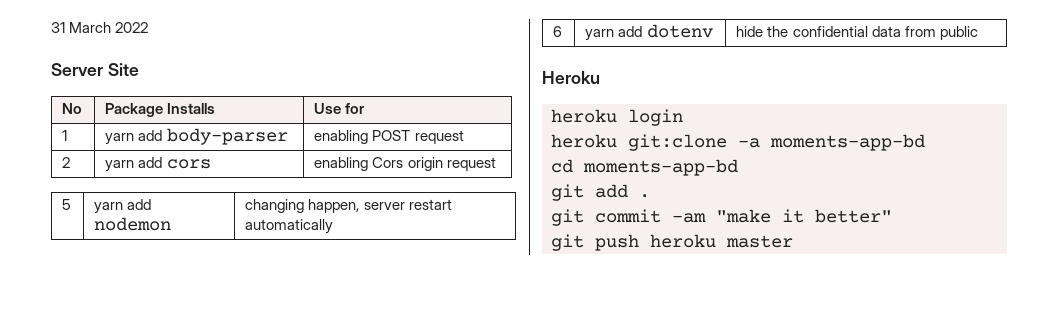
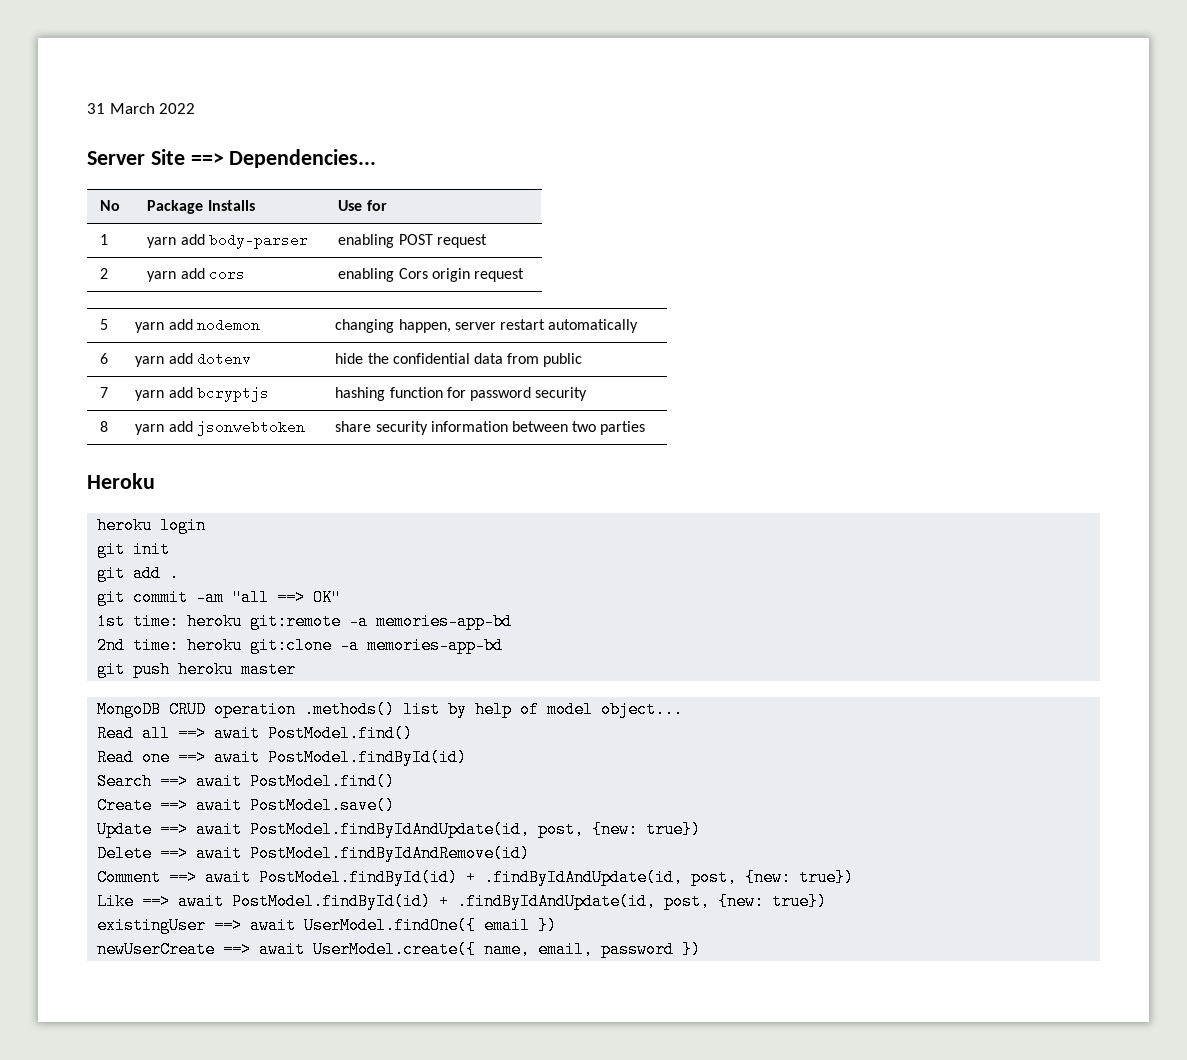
- Server Site
+ Server Site ==> Dependencies...
+ 7 | yarn add bcryptjs | hashing function for password security
+ 8 | yarn add jsonwebtoken | share security information between two parties
  Heroku
  heroku login
- heroku git:clone -a moments-app-bd
- cd moments-app-bd
+ git init
- git commit -am "make it better"
+ git commit -am "all ==> OK"
+ 1st time: heroku git:remote -a memories-app-bd
+ 2nd time: heroku git:clone -a memories-app-bd
  git push heroku master
+ MongoDB CRUD operation .methods() list by help of model object...
+ Read all ==> await PostModel.find()
+ Read one ==> await PostModel.findById(id)
+ Search ==> await PostModel.find()
+ Create ==> await PostModel.save()
+ Update ==> await PostModel.findByIdAndUpdate(id, post, {new: true})
+ Delete ==> await PostModel.findByIdAndRemove(id)
+ Comment ==> await PostModel.findById(id) + .findByIdAndUpdate(id, post, {new: true})
+ Like ==> await PostModel.findById(id) + .findByIdAndUpdate(id, post, {new: true})
+ existingUser ==> await UserModel.findOne({ email })
+ newUserCreate ==> await UserModel.create({ name, email, password })

